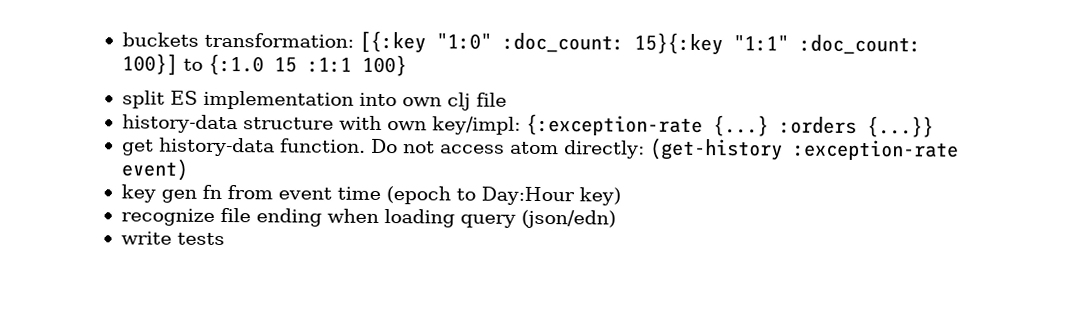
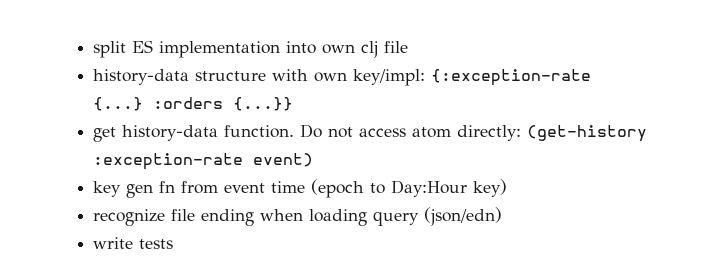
- buckets transformation: [{:key "1:0" :doc_count: 15}{:key "1:1" :doc_count: 100}] to {:1.0 15 :1:1 100}

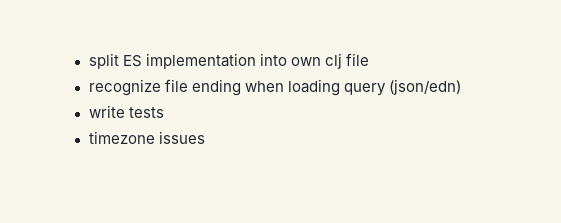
- history-data structure with own key/impl: {:exception-rate {...} :orders {...}}
- get history-data function. Do not access atom directly: (get-history :exception-rate event)
- key gen fn from event time (epoch to Day:Hour key)
+ timezone issues

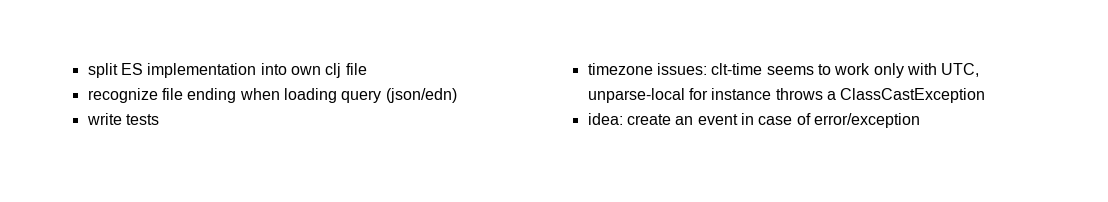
- timezone issues
+ timezone issues: clt-time seems to work only with UTC, unparse-local for instance throws a ClassCastException
+ idea: create an event in case of error/exception

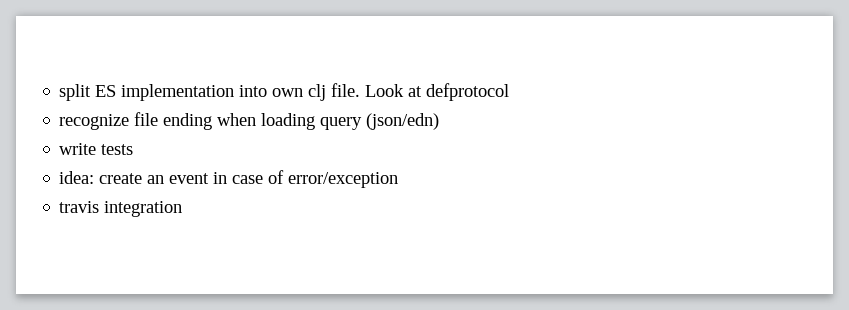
- split ES implementation into own clj file
+ split ES implementation into own clj file. Look at defprotocol
- timezone issues: clt-time seems to work only with UTC, unparse-local for instance throws a ClassCastException
+ travis integration

